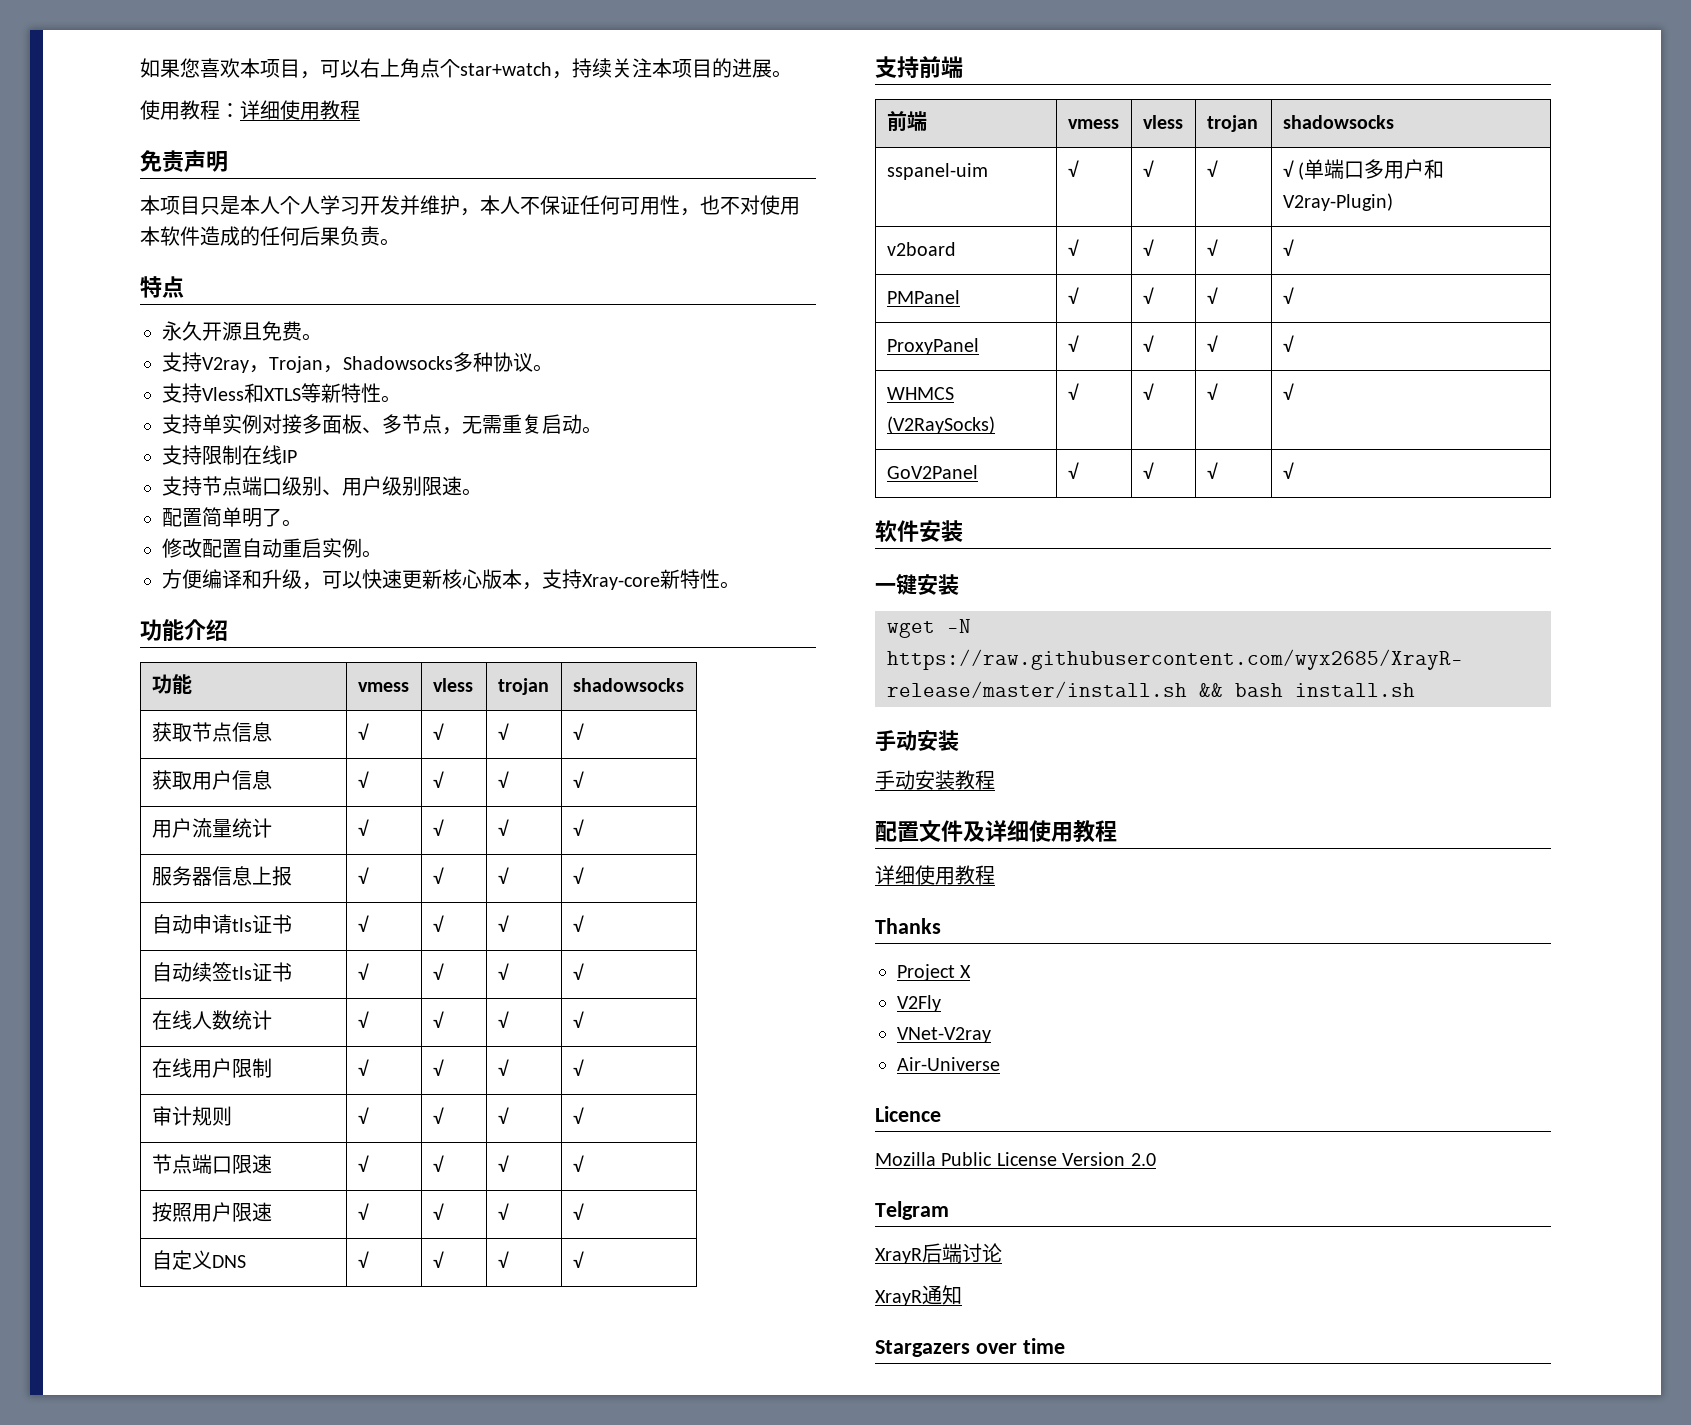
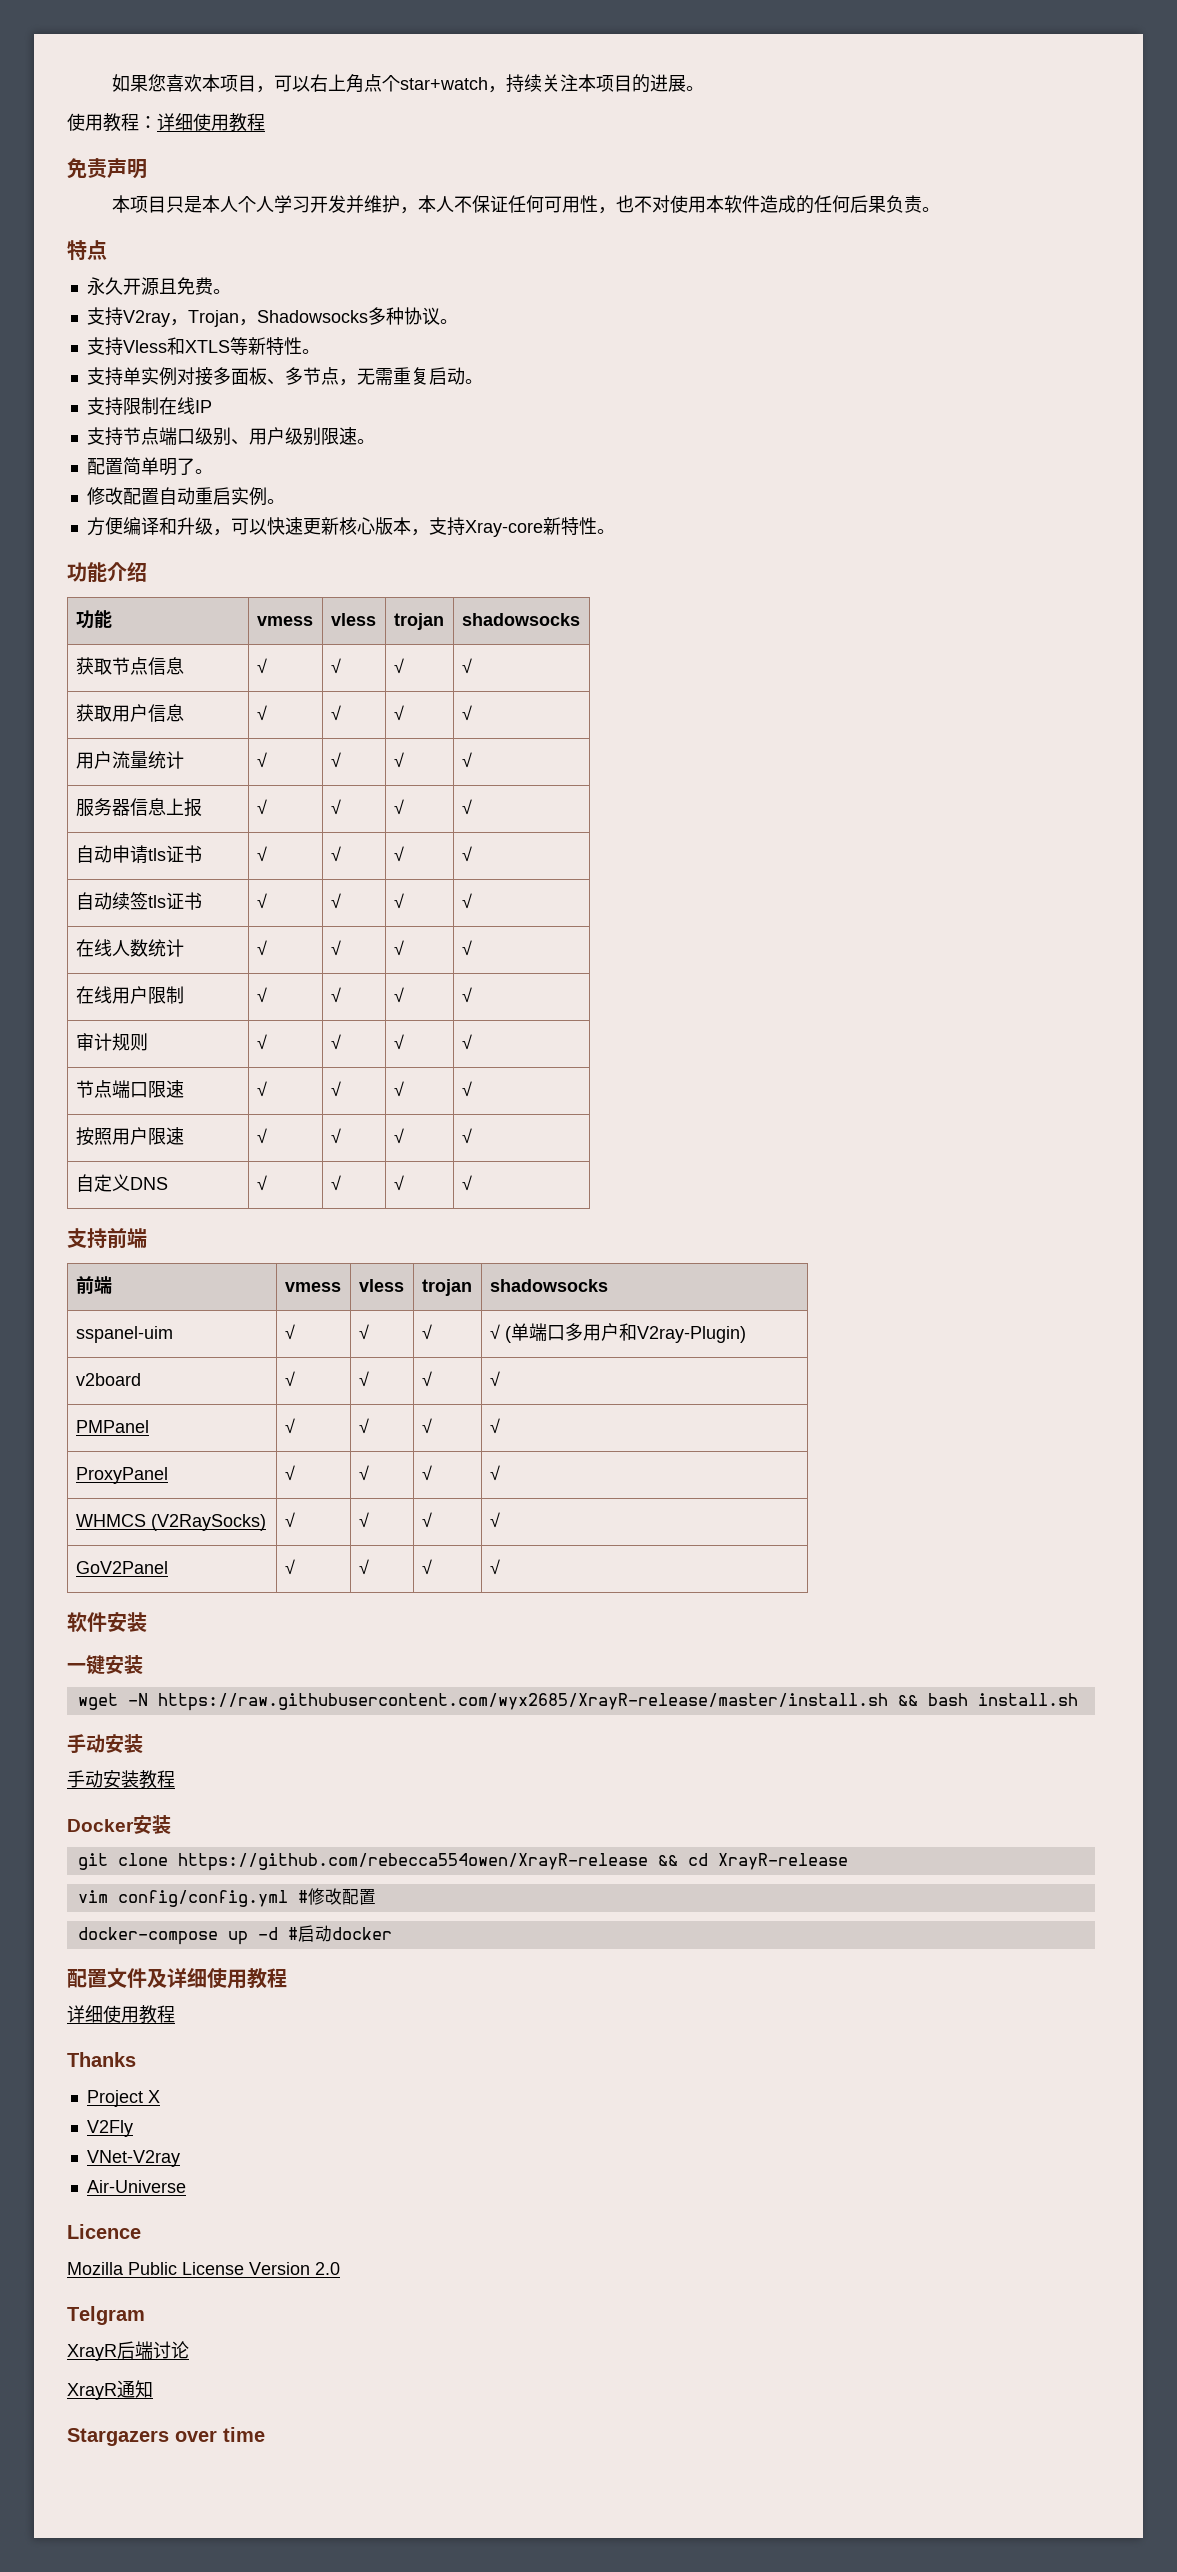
+ Docker安装
+ git clone https://github.com/rebecca554owen/XrayR-release && cd XrayR-release
+ vim config/config.yml #修改配置
+ docker-compose up -d #启动docker

